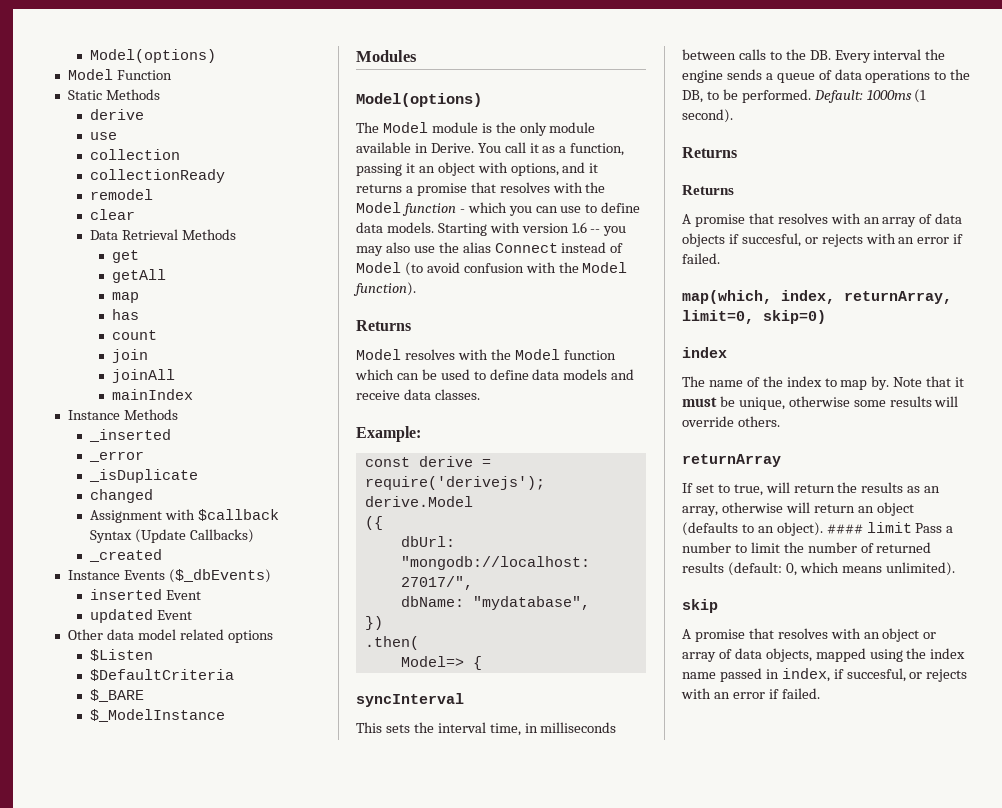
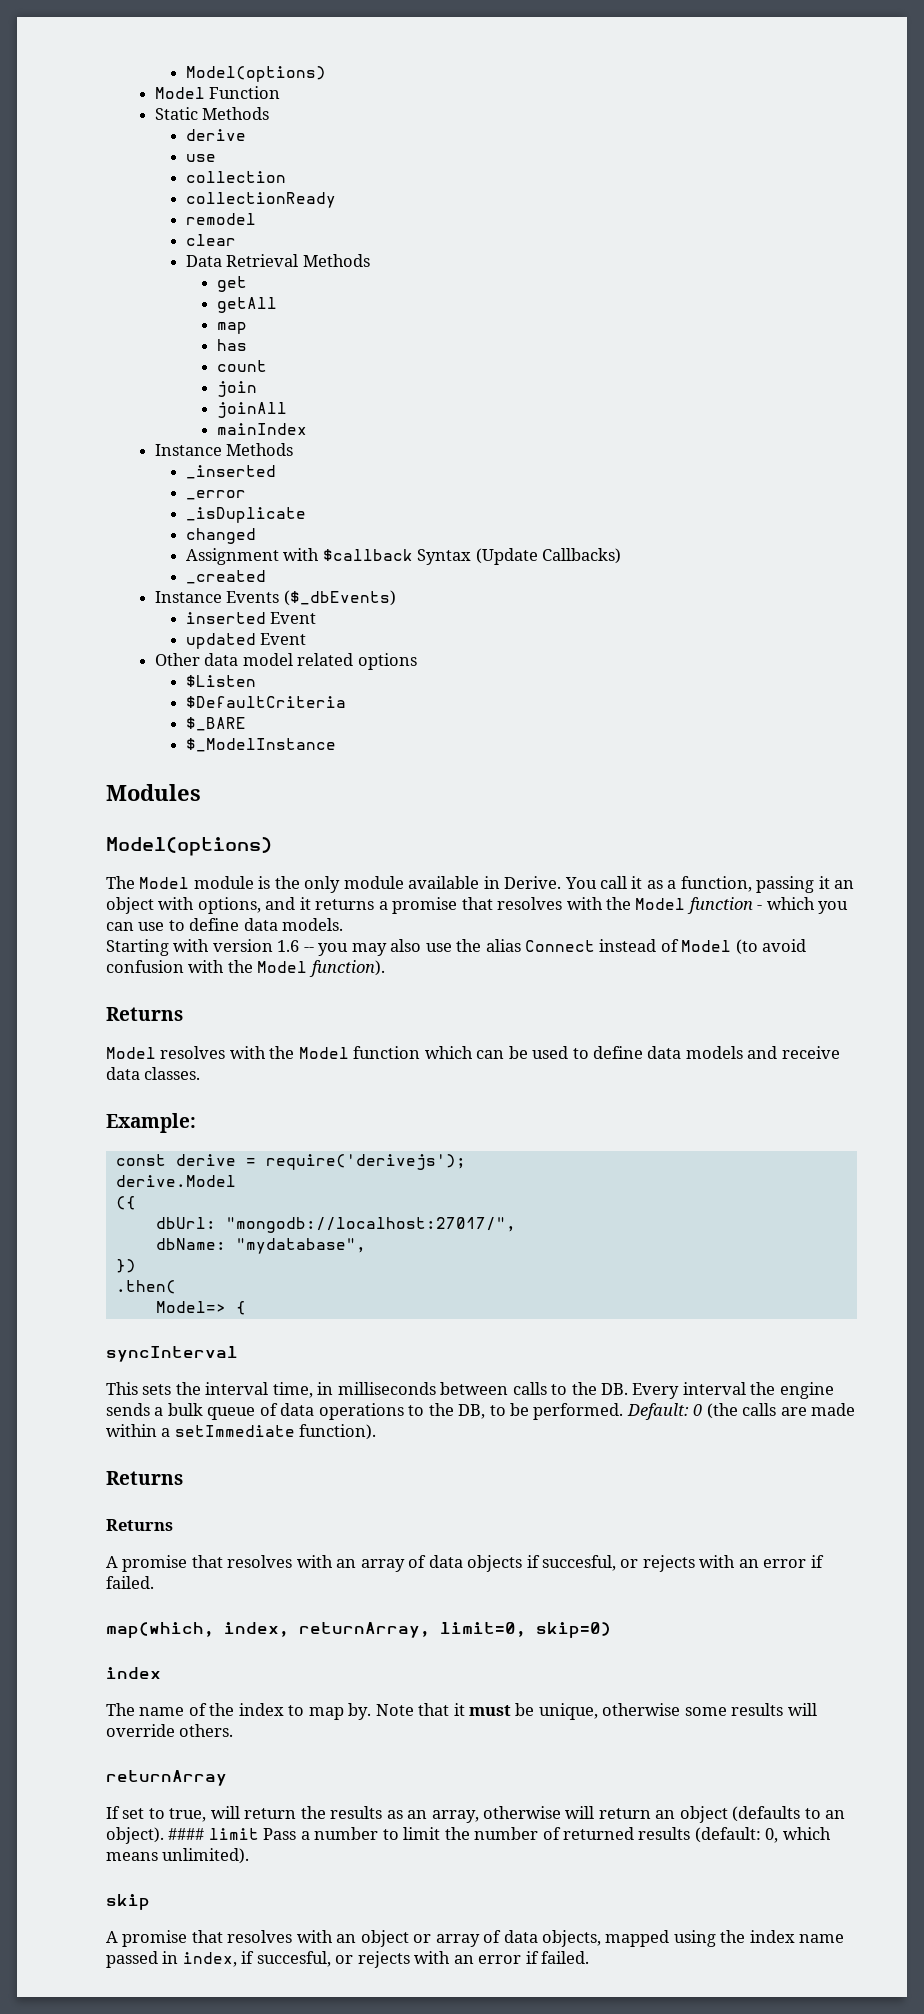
- You call it as a function, passing it an object with options, and it returns a promise that resolves with the Model function - which you can use to define data models. Starting with version 1.6 -- you may also use the alias Connect instead of Model (to avoid confusion with the Model function).
+ You call it as a function, passing it an object with options, and it returns a promise that resolves with the Model function - which you can use to define data models.
+ Starting with version 1.6 -- you may also use the alias Connect instead of Model (to avoid confusion with the Model function).
- This sets the interval time, in milliseconds between calls to the DB. Every interval the engine sends a queue of data operations to the DB, to be performed.
+ This sets the interval time, in milliseconds between calls to the DB. Every interval the engine sends a bulk queue of data operations to the DB, to be performed.
- Default: 1000ms (1 second).
+ Default: 0 (the calls are made within a setImmediate function).

